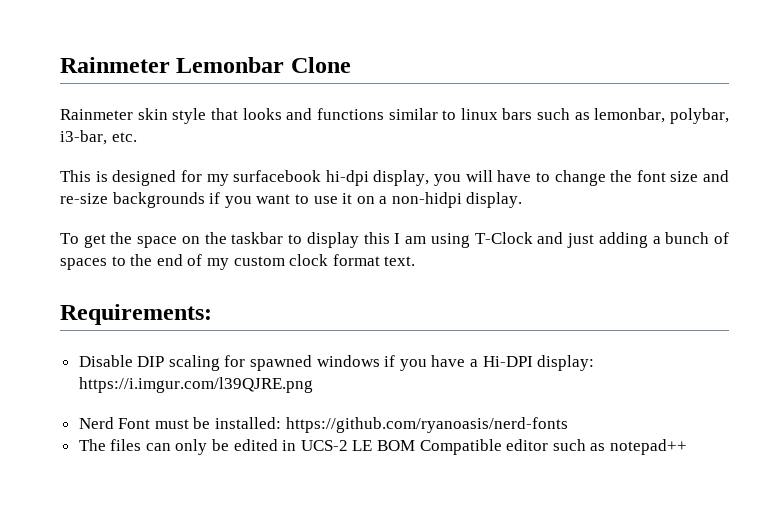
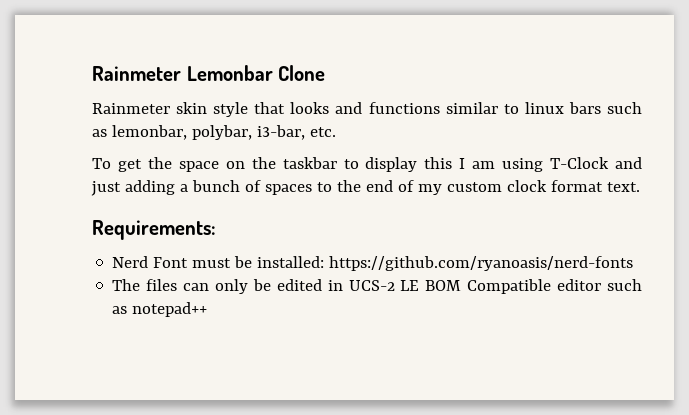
- This is designed for my surfacebook hi-dpi display, you will have to change the font size and re-size backgrounds if you want to use it on a non-hidpi display.
- Disable DIP scaling for spawned windows if you have a Hi-DPI display: https://i.imgur.com/l39QJRE.png

